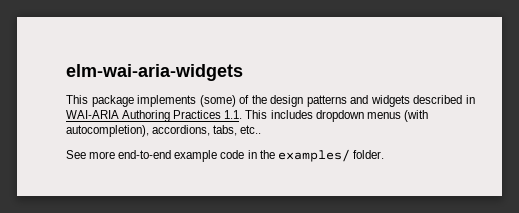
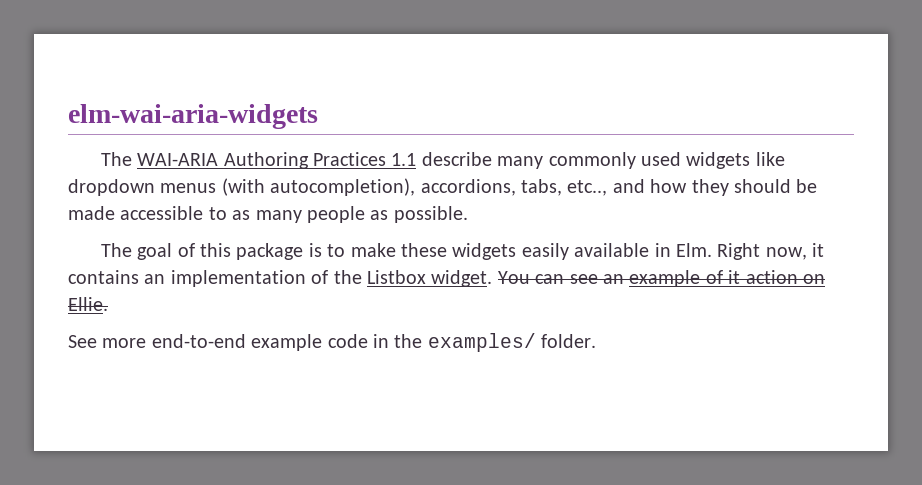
- This package implements (some) of the design patterns and widgets described in WAI-ARIA Authoring Practices 1.1. This includes dropdown menus (with autocompletion), accordions, tabs, etc..
+ The WAI-ARIA Authoring Practices 1.1 describe many commonly used widgets like dropdown menus (with autocompletion), accordions, tabs, etc.., and how they should be made accessible to as many people as possible.
+ The goal of this package is to make these widgets easily available in Elm. Right now, it contains an implementation of the Listbox widget. You can see an example of it action on Ellie.

